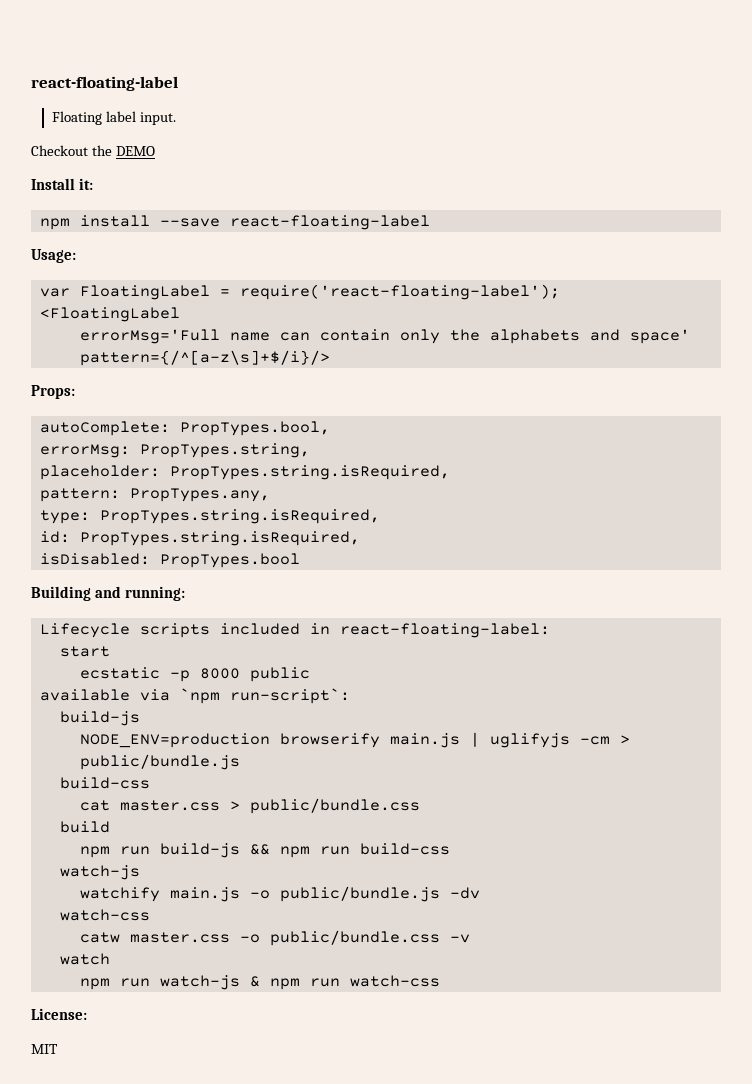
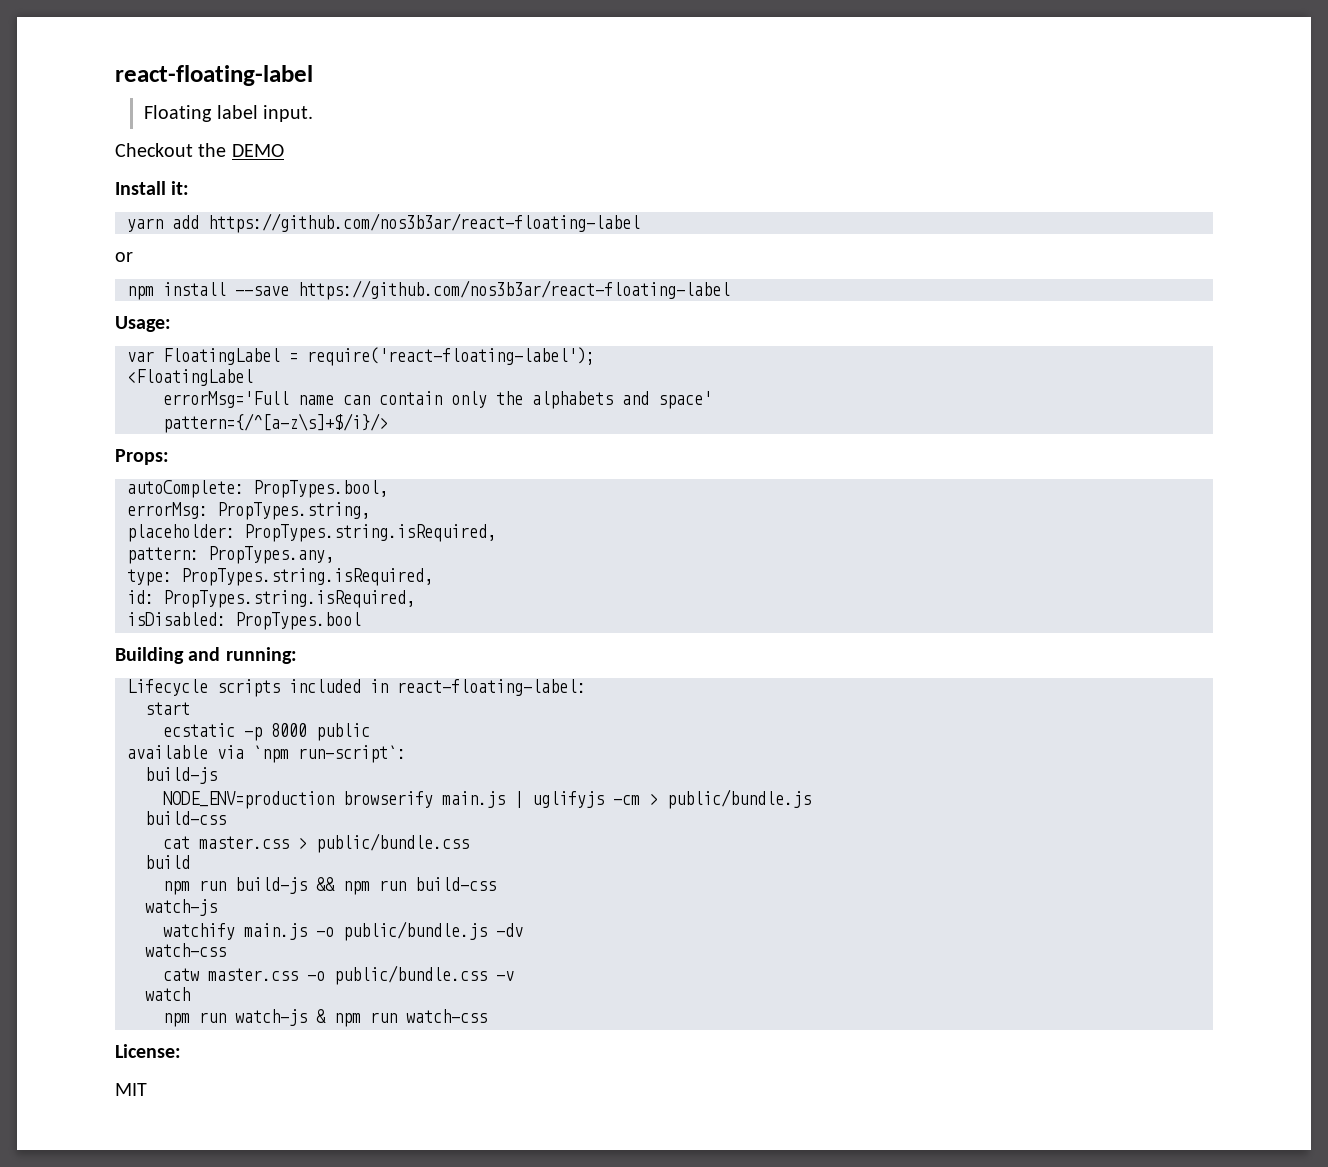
+ yarn add https://github.com/nos3b3ar/react-floating-label
+ or
- npm install --save react-floating-label
+ npm install --save https://github.com/nos3b3ar/react-floating-label

